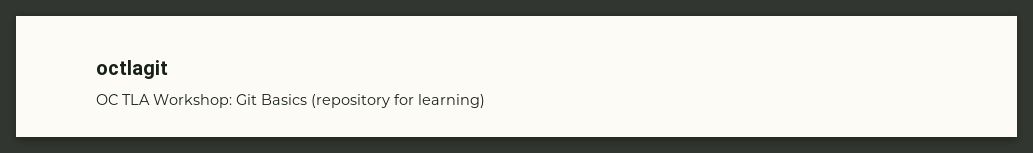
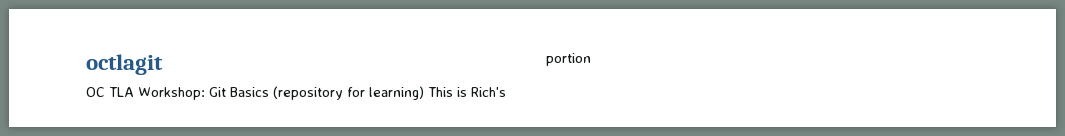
- OC TLA Workshop: Git Basics (repository for learning)
+ OC TLA Workshop: Git Basics (repository for learning) This is Rich's portion

